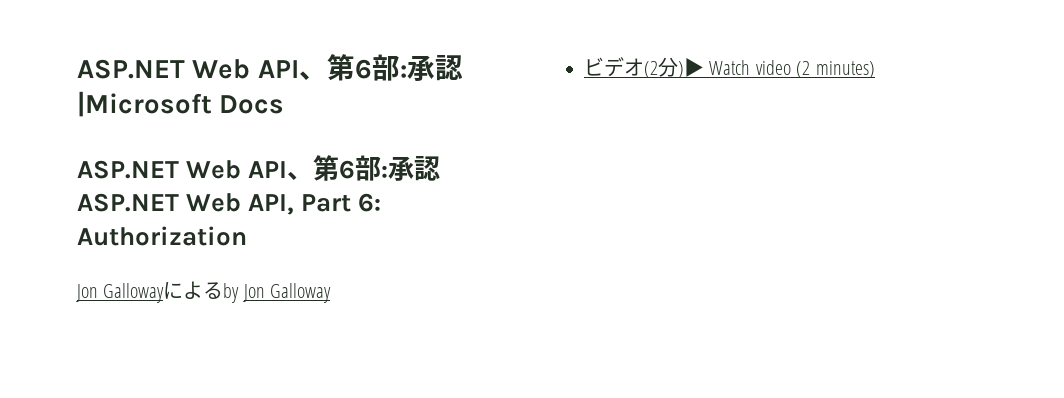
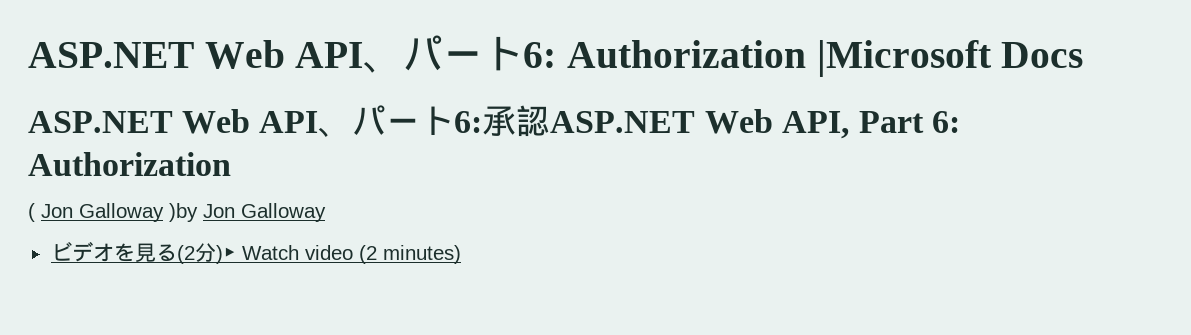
- ASP.NET Web API、第6部:承認|Microsoft Docs
+ ASP.NET Web API、パート6: Authorization |Microsoft Docs
- ASP.NET Web API、第6部:承認ASP.NET Web API, Part 6: Authorization
+ ASP.NET Web API、パート6:承認ASP.NET Web API, Part 6: Authorization
- Jon Gallowayによるby Jon Galloway
+ ( Jon Galloway )by Jon Galloway
- ビデオ(2分)▶ Watch video (2 minutes)
+ ビデオを見る(2分)▶ Watch video (2 minutes)

